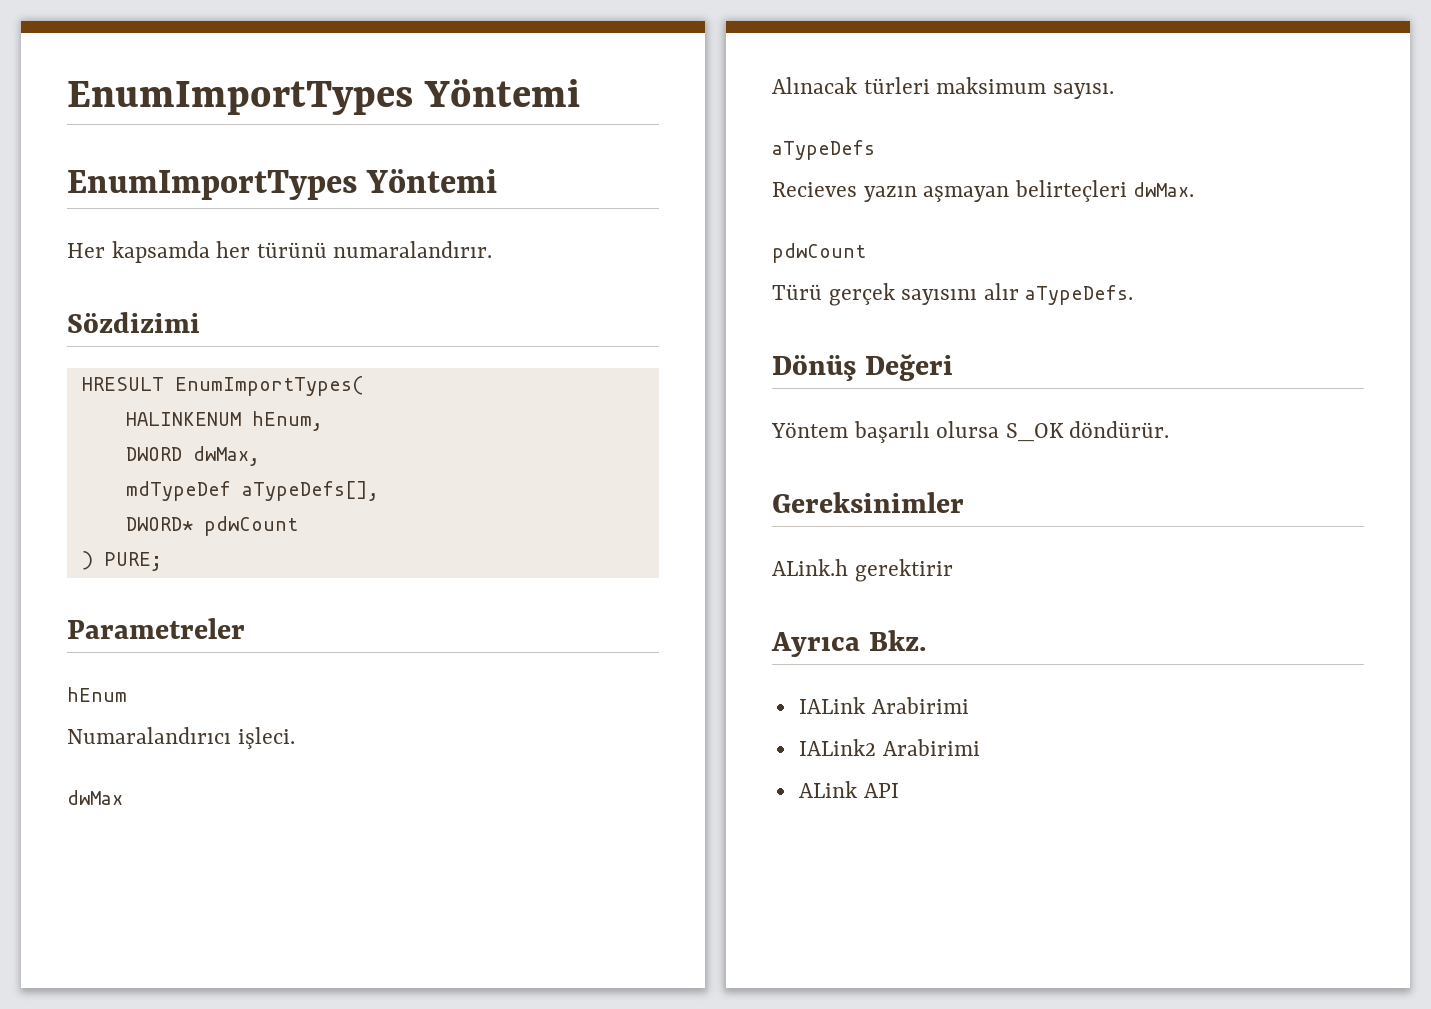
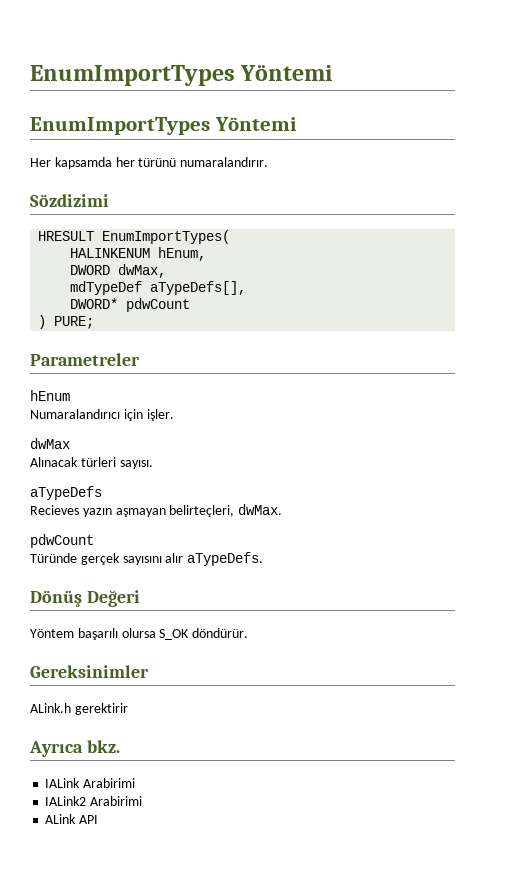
- Numaralandırıcı işleci.
+ Numaralandırıcı için işler.
- Alınacak türleri maksimum sayısı.
+ Alınacak türleri sayısı.
- Recieves yazın aşmayan belirteçleri dwMax.
+ Recieves yazın aşmayan belirteçleri, dwMax.
- Türü gerçek sayısını alır aTypeDefs.
+ Türünde gerçek sayısını alır aTypeDefs.
- Ayrıca Bkz.
+ Ayrıca bkz.

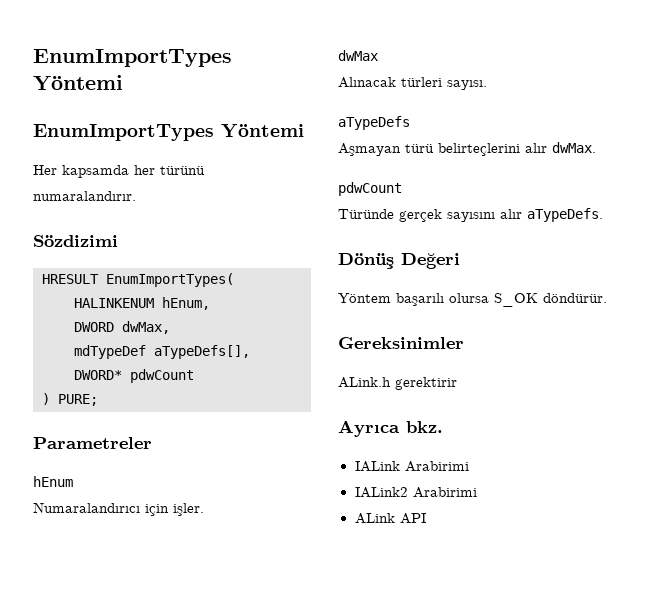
- Recieves yazın aşmayan belirteçleri, dwMax.
+ Aşmayan türü belirteçlerini alır dwMax.

